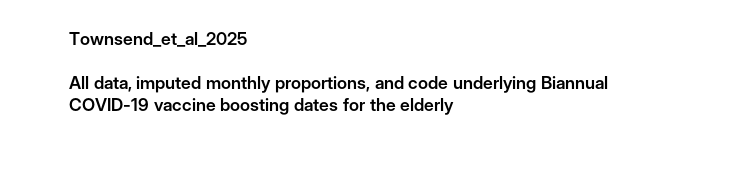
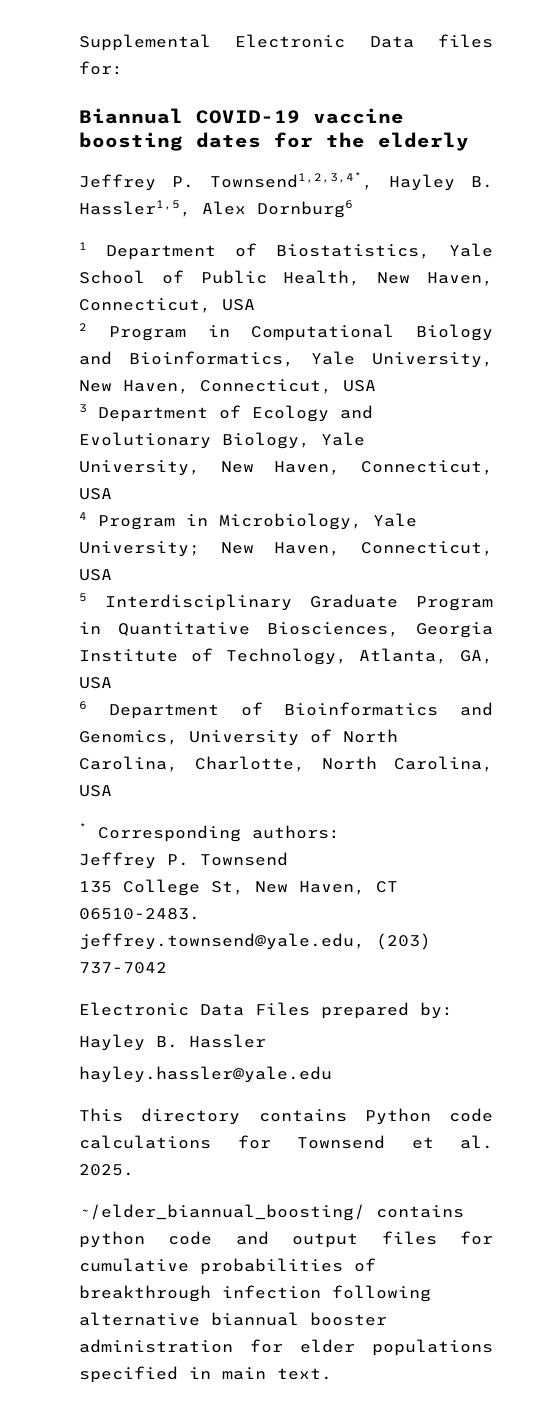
- Townsend_et_al_2025
- All data, imputed monthly proportions, and code underlying Biannual COVID-19 vaccine boosting dates for the elderly
+ Supplemental Electronic Data files for:
+ Biannual COVID-19 vaccine boosting dates for the elderly
+ Jeffrey P. Townsend1,2,3,4*, Hayley B. Hassler1,5, Alex Dornburg6
+ 1 Department of Biostatistics, Yale School of Public Health, New Haven, Connecticut, USA
+ 2 Program in Computational Biology and Bioinformatics, Yale University, New Haven, Connecticut, USA
+ 3 Department of Ecology and Evolutionary Biology, Yale University, New Haven, Connecticut, USA
+ 4 Program in Microbiology, Yale University; New Haven, Connecticut, USA
+ 5 Interdisciplinary Graduate Program in Quantitative Biosciences, Georgia Institute of Technology, Atlanta, GA, USA
+ 6 Department of Bioinformatics and Genomics, University of North Carolina, Charlotte, North Carolina, USA
+ * Corresponding authors:
+ Jeffrey P. Townsend
+ 135 College St, New Haven, CT 06510-2483. jeffrey.townsend@yale.edu, (203) 737-7042
+ Electronic Data Files prepared by:
+ Hayley B. Hassler
+ hayley.hassler@yale.edu
+ This directory contains Python code calculations for Townsend et al. 2025.
+ ~/elder_biannual_boosting/ contains python code and output files for cumulative probabilities of breakthrough infection following alternative biannual booster administration for elder populations specified in main text.

